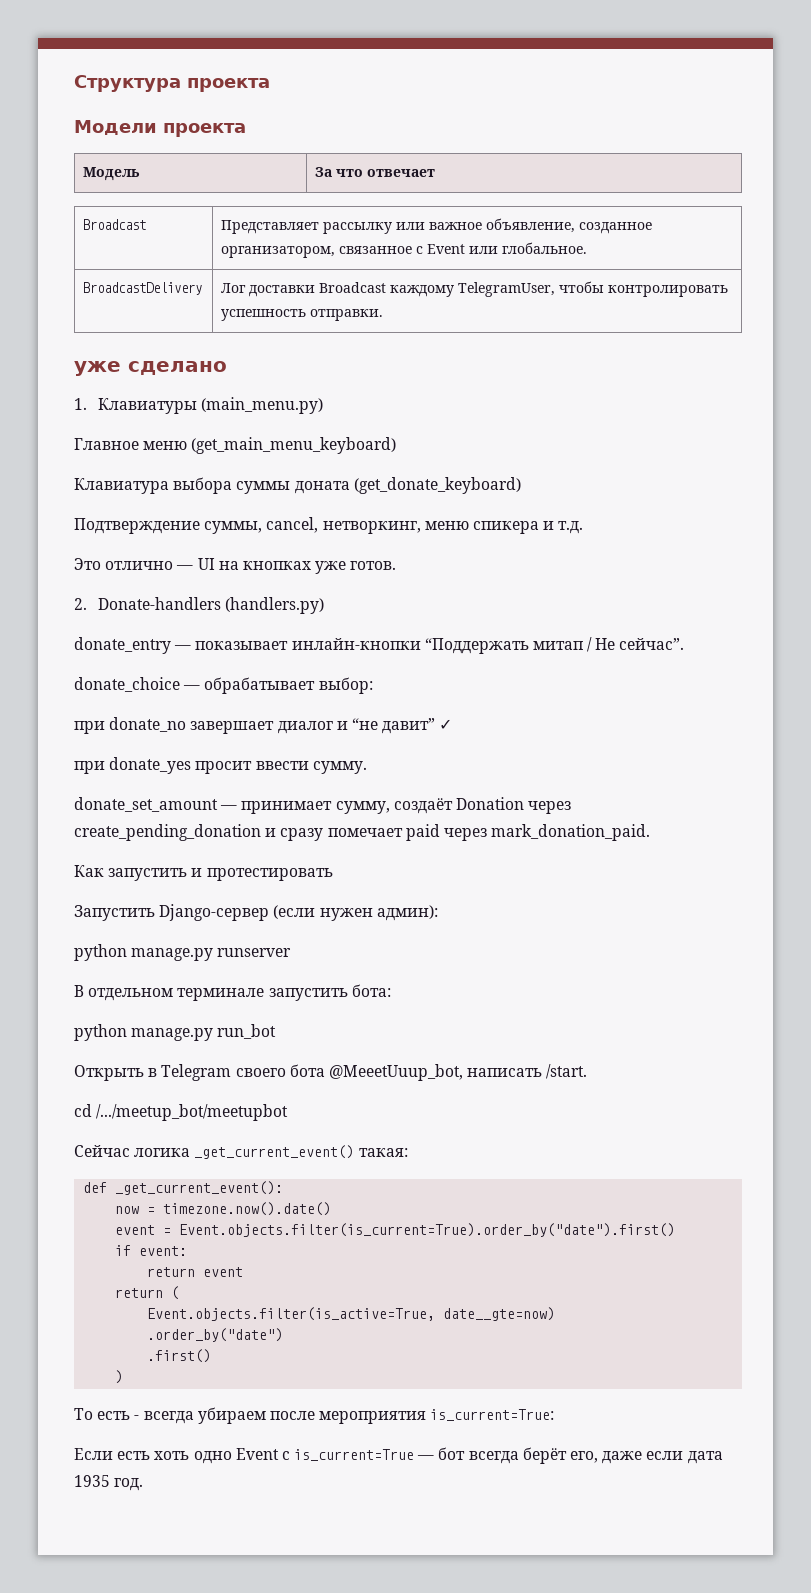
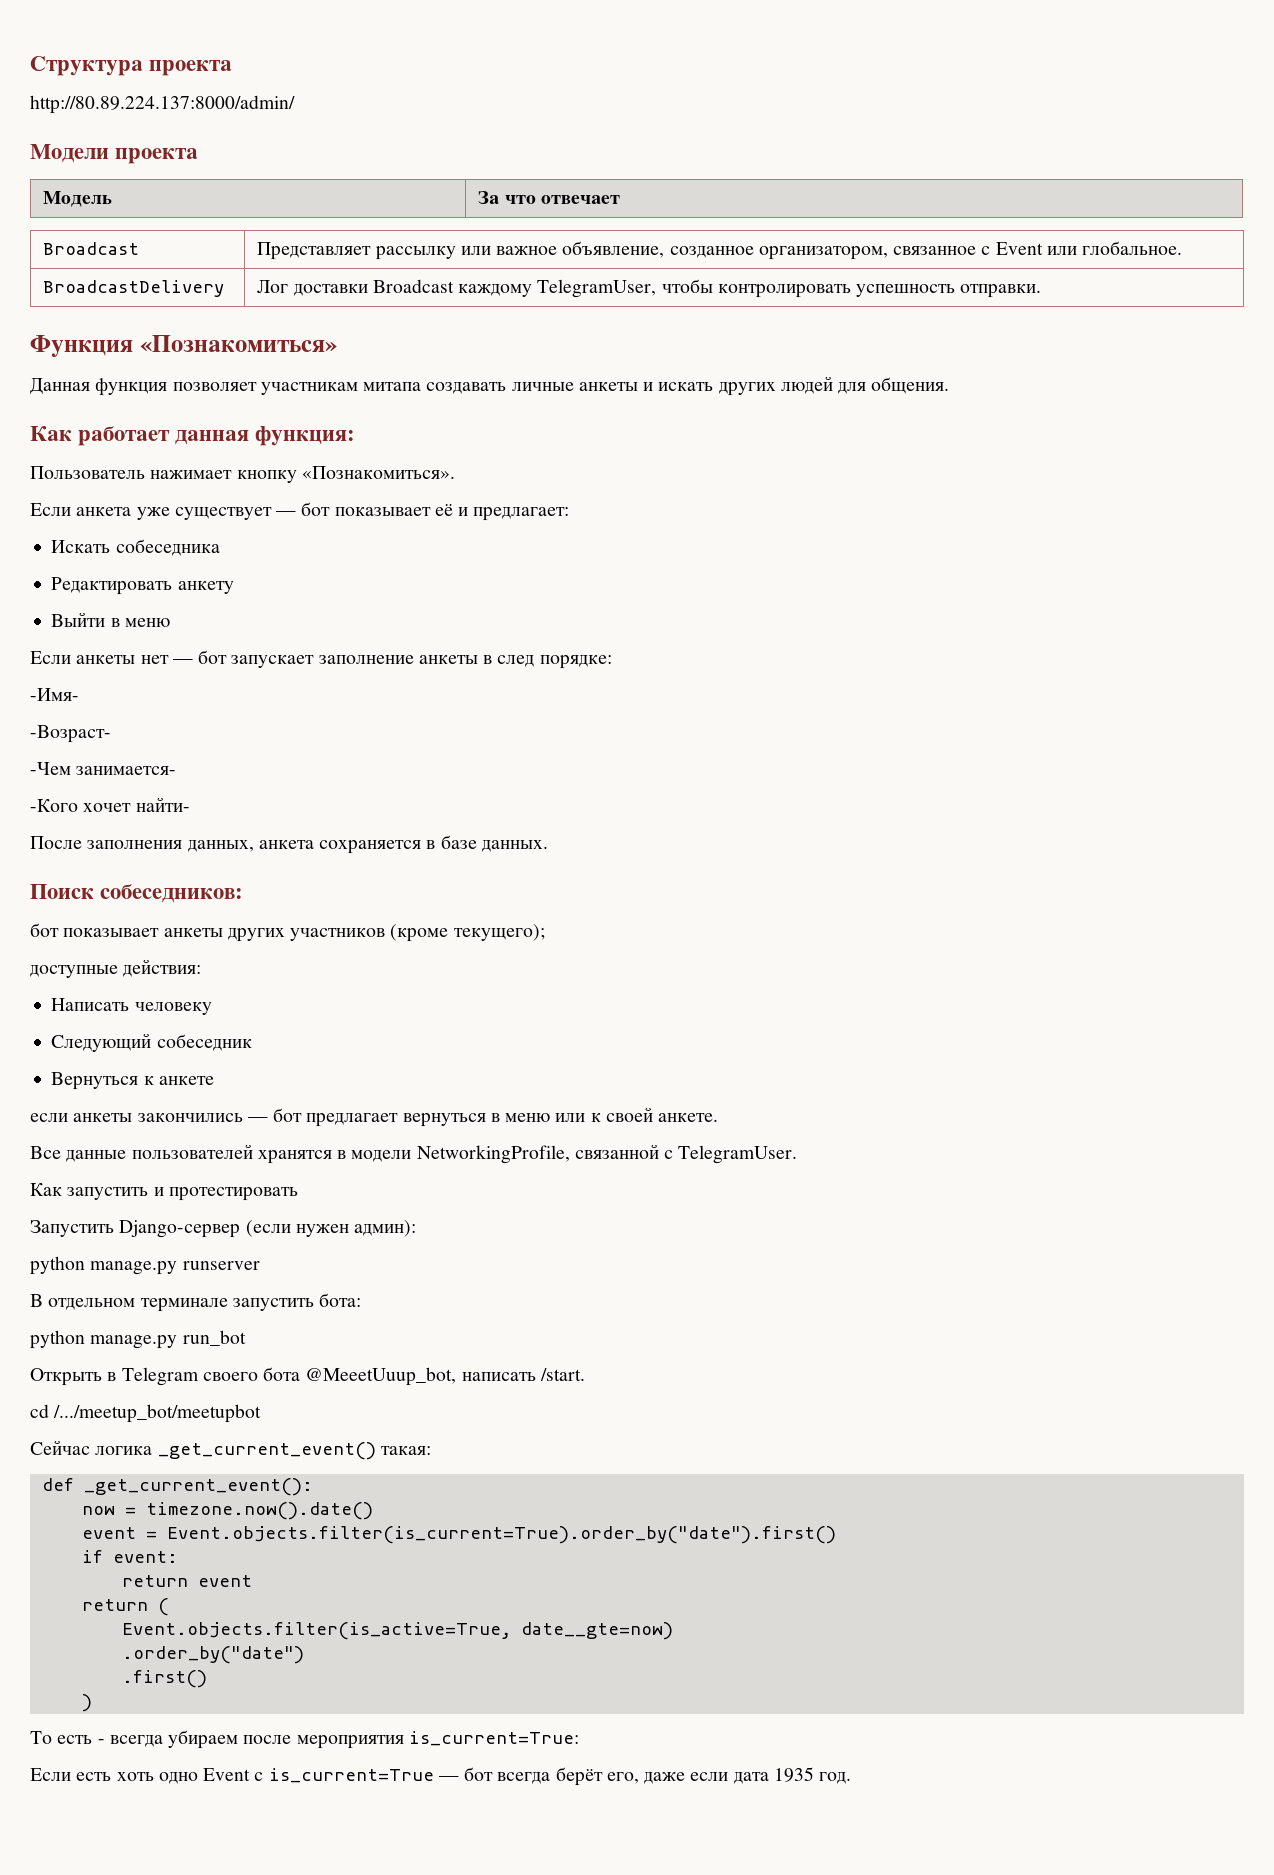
+ http://80.89.224.137:8000/admin/
- уже сделано
- 1. Клавиатуры (main_menu.py)
- Главное меню (get_main_menu_keyboard)
- Клавиатура выбора суммы доната (get_donate_keyboard)
- Подтверждение суммы, cancel, нетворкинг, меню спикера и т.д.
- Это отлично — UI на кнопках уже готов.
- 2. Donate-handlers (handlers.py)
- donate_entry — показывает инлайн-кнопки “Поддержать митап / Не сейчас”.
- donate_choice — обрабатывает выбор:
- при donate_no завершает диалог и “не давит” ✓
- при donate_yes просит ввести сумму.
- donate_set_amount — принимает сумму, создаёт Donation через create_pending_donation и сразу помечает paid через mark_donation_paid.
+ Функция «Познакомиться»
+ Данная функция позволяет участникам митапа создавать личные анкеты и искать других людей для общения.
+ Как работает данная функция:
+ Пользователь нажимает кнопку «Познакомиться».
+ Если анкета уже существует — бот показывает её и предлагает:
+ Искать собеседника
+ Редактировать анкету
+ Выйти в меню
+ Если анкеты нет — бот запускает заполнение анкеты в след порядке:
+ -Имя-
+ -Возраст-
+ -Чем занимается-
+ -Кого хочет найти-
+ После заполнения данных, анкета сохраняется в базе данных.
+ Поиск собеседников:
+ бот показывает анкеты других участников (кроме текущего);
+ доступные действия:
+ Написать человеку
+ Следующий собеседник
+ Вернуться к анкете
+ если анкеты закончились — бот предлагает вернуться в меню или к своей анкете.
+ Все данные пользователей хранятся в модели NetworkingProfile, связанной с TelegramUser.

